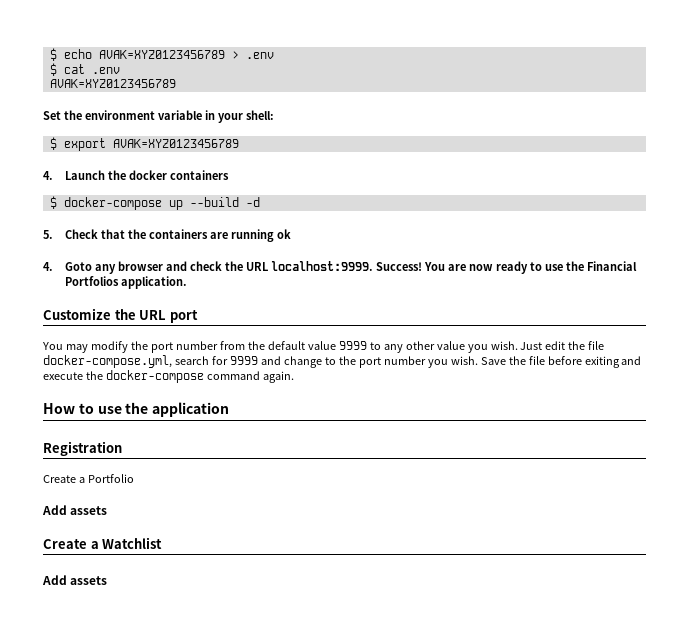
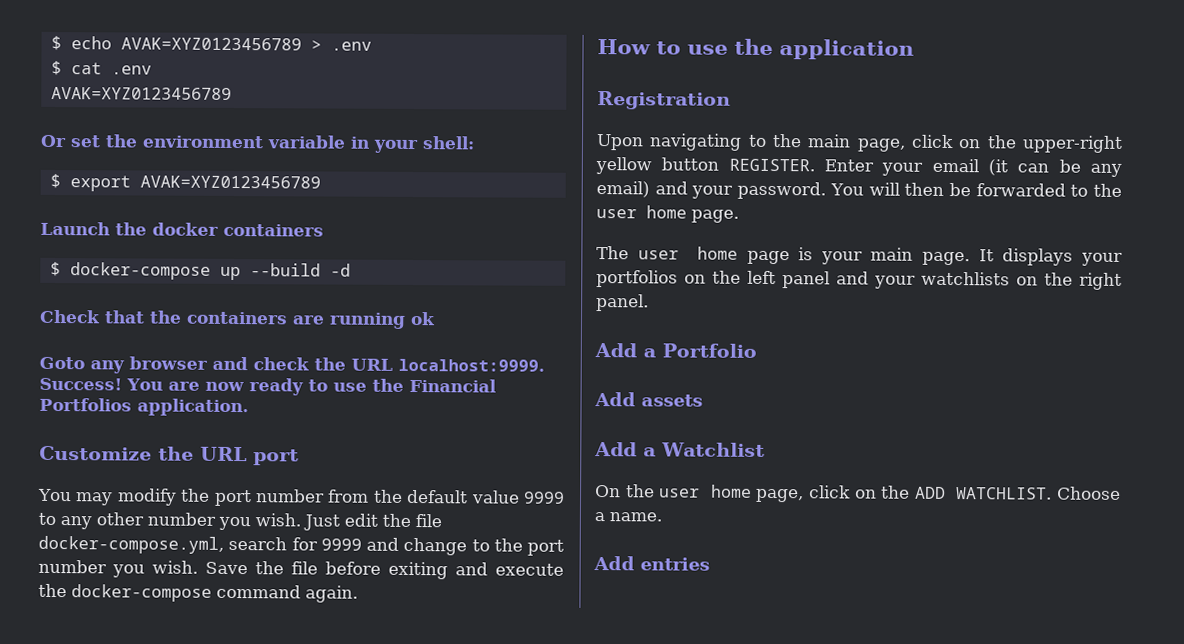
- Set the environment variable in your shell:
+ Or set the environment variable in your shell:
- 4. Launch the docker containers
+ Launch the docker containers
- 5. Check that the containers are running ok
+ Check that the containers are running ok
- 4. Goto any browser and check the URL localhost:9999.
+ Goto any browser and check the URL localhost:9999.
- You may modify the port number from the default value 9999 to any other value you wish.
+ You may modify the port number from the default value 9999 to any other number you wish.
- Create a Portfolio
+ Upon navigating to the main page, click on the upper-right yellow button REGISTER. Enter your email (it can be any email) and your password. You will then be forwarded to the user home page.
+ The user home page is your main page. It displays your portfolios on the left panel and your watchlists on the right panel.
+ Add a Portfolio
- Create a Watchlist
- Add assets
+ Add a Watchlist
+ On the user home page, click on the ADD WATCHLIST. Choose a name.
+ Add entries

